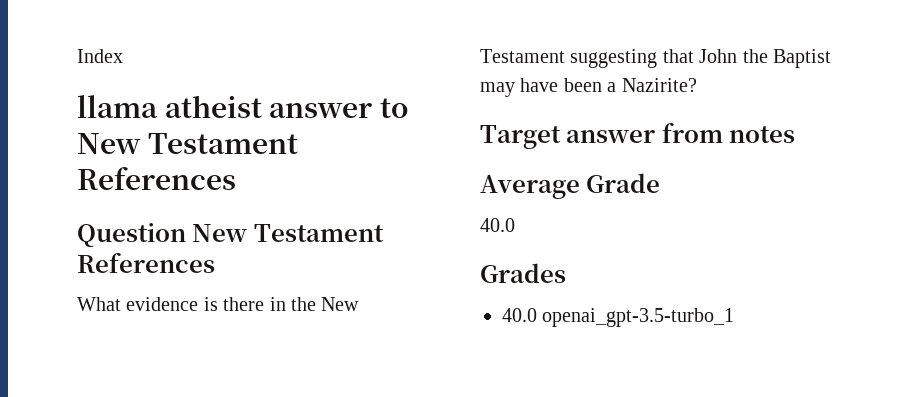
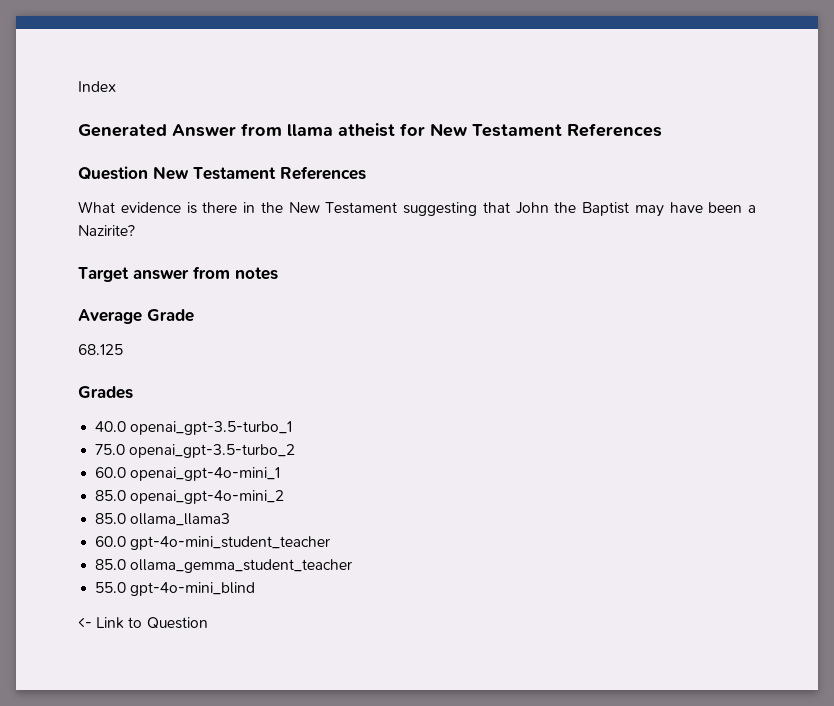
- llama atheist answer to New Testament References
+ Generated Answer from llama atheist for New Testament References
  Average Grade
- 40.0
+ 68.125
+ 75.0 openai_gpt-3.5-turbo_2
+ 60.0 openai_gpt-4o-mini_1
+ 85.0 openai_gpt-4o-mini_2
+ 85.0 ollama_llama3
+ 60.0 gpt-4o-mini_student_teacher
+ 85.0 ollama_gemma_student_teacher
+ 55.0 gpt-4o-mini_blind
+ <- Link to Question

